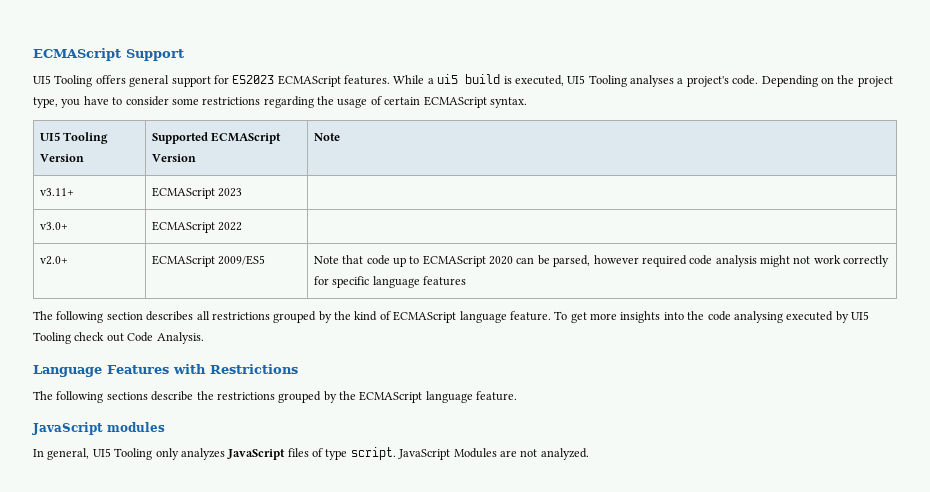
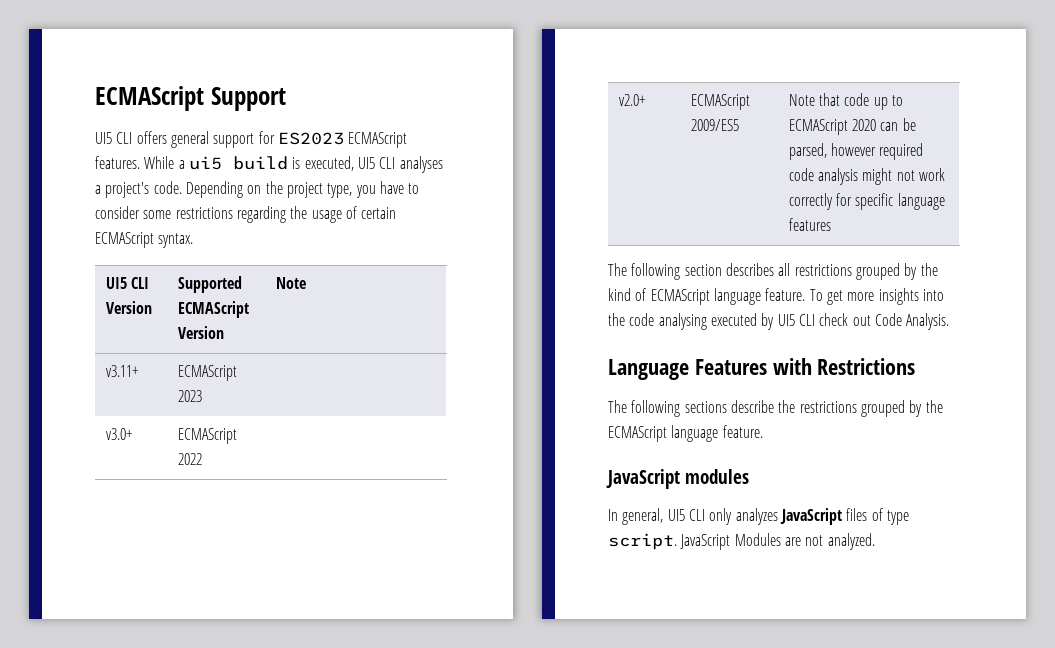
- UI5 Tooling offers general support for ES2023 ECMAScript features.
+ UI5 CLI offers general support for ES2023 ECMAScript features.
- While a ui5 build is executed, UI5 Tooling analyses a project's code.
+ While a ui5 build is executed, UI5 CLI analyses a project's code.
- UI5 Tooling Version | Supported ECMAScript Version | Note
+ UI5 CLI Version | Supported ECMAScript Version | Note
- To get more insights into the code analysing executed by UI5 Tooling check out Code Analysis.
+ To get more insights into the code analysing executed by UI5 CLI check out Code Analysis.
- In general, UI5 Tooling only analyzes JavaScript files of type script.
+ In general, UI5 CLI only analyzes JavaScript files of type script.

